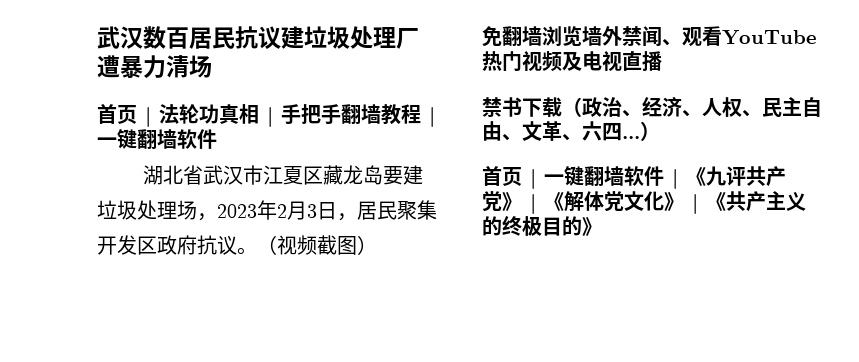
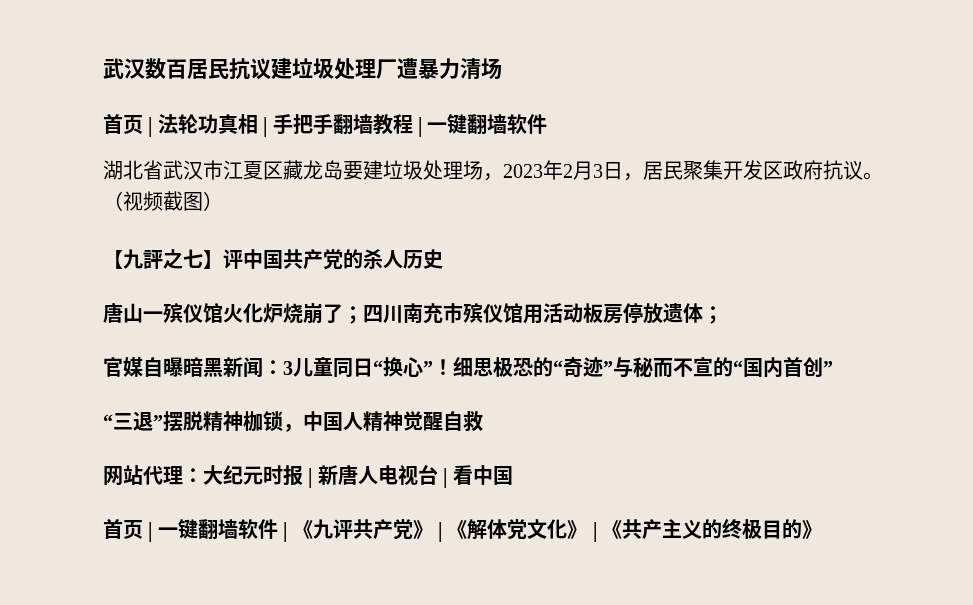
- 免翻墙浏览墙外禁闻、观看YouTube热门视频及电视直播
- 禁书下载（政治、经济、人权、民主自由、文革、六四...）
+ 【九評之七】评中国共产党的杀人历史
+ 唐山一殡仪馆火化炉烧崩了；四川南充市殡仪馆用活动板房停放遗体；
+ 官媒自曝暗黑新闻：3儿童同日“换心”！细思极恐的“奇迹”与秘而不宣的“国内首创”
+ “三退”摆脱精神枷锁，中国人精神觉醒自救
+ 网站代理：大纪元时报 | 新唐人电视台 | 看中国

